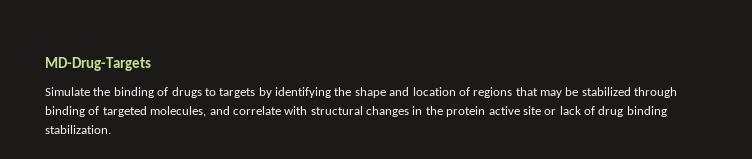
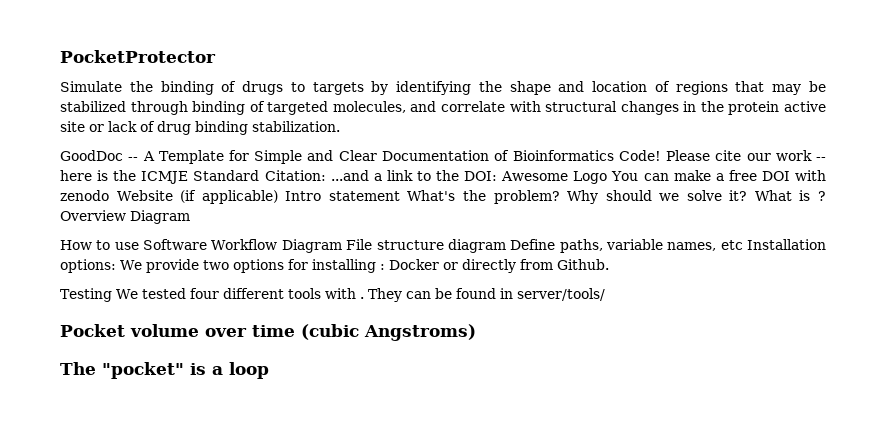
- MD-Drug-Targets
+ PocketProtector
+ GoodDoc -- A Template for Simple and Clear Documentation of Bioinformatics Code! Please cite our work -- here is the ICMJE Standard Citation: ...and a link to the DOI: Awesome Logo You can make a free DOI with zenodo Website (if applicable) Intro statement What's the problem? Why should we solve it? What is ? Overview Diagram
+ How to use Software Workflow Diagram File structure diagram Define paths, variable names, etc Installation options: We provide two options for installing : Docker or directly from Github.
+ Testing We tested four different tools with . They can be found in server/tools/
+ Pocket volume over time (cubic Angstroms)
+ The "pocket" is a loop

